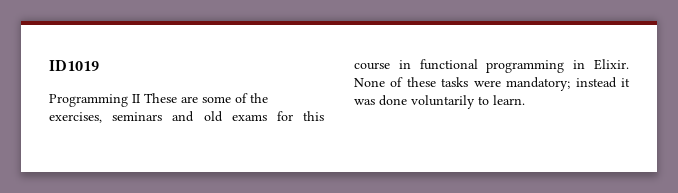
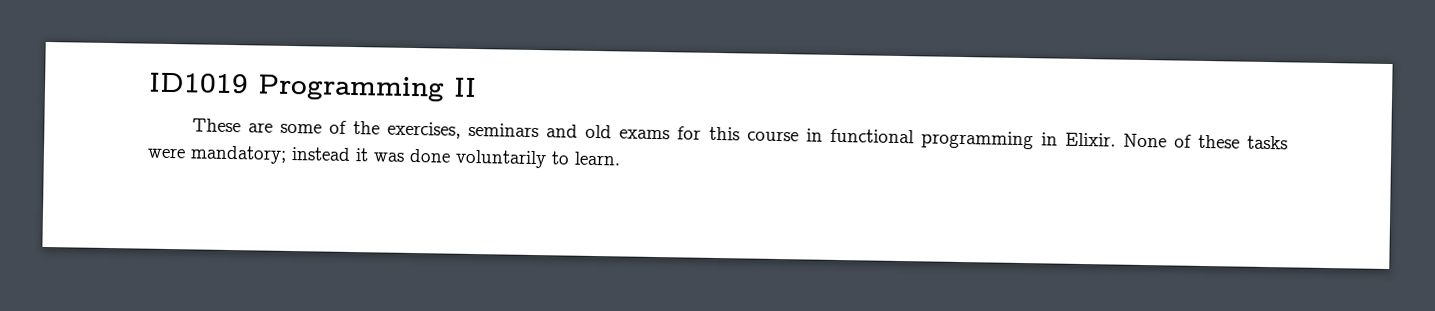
- ID1019
- Programming II These are some of the exercises, seminars and old exams for this course in functional programming in Elixir.
+ ID1019 Programming II
+ These are some of the exercises, seminars and old exams for this course in functional programming in Elixir.

